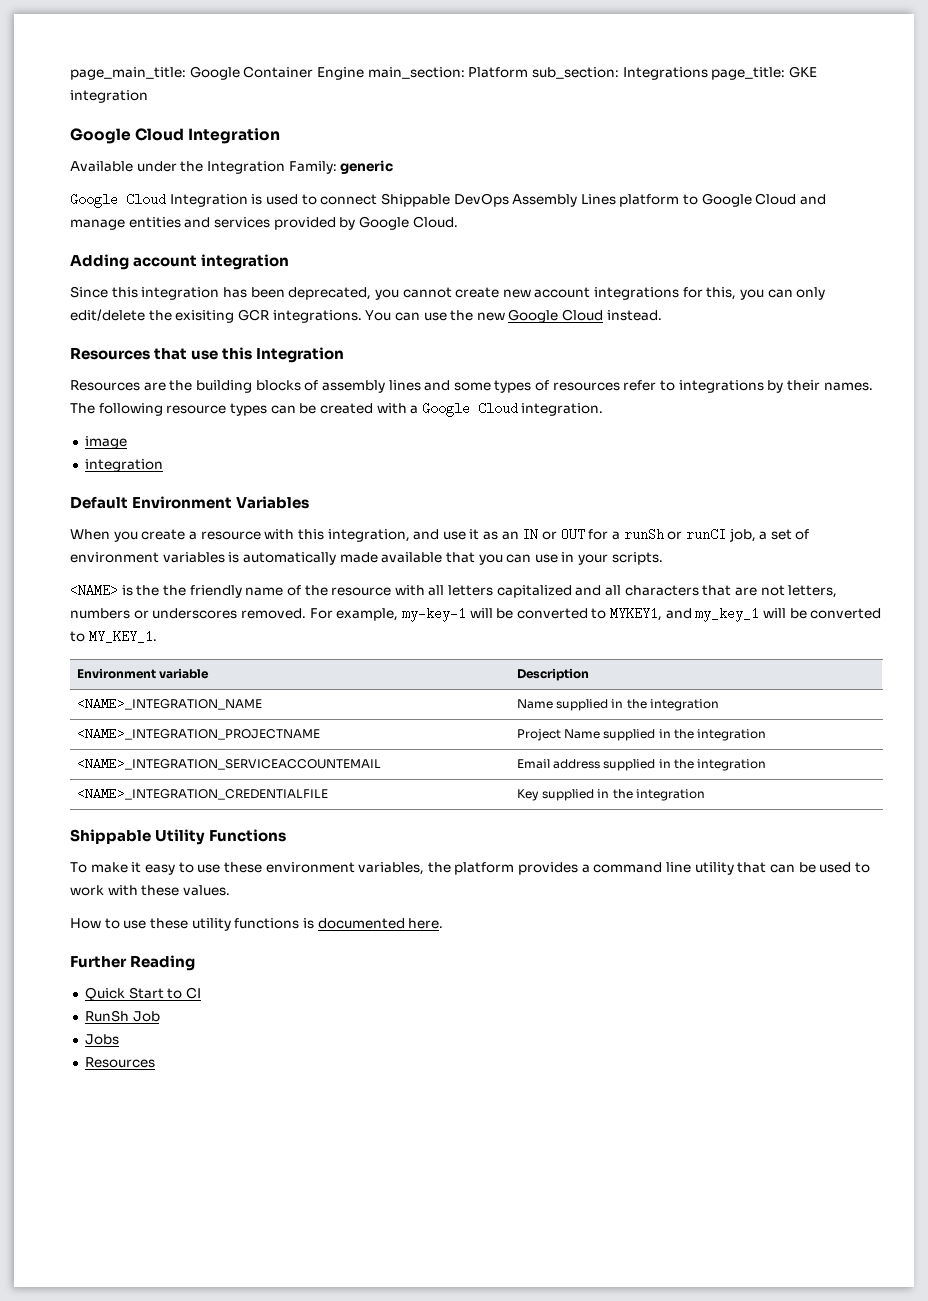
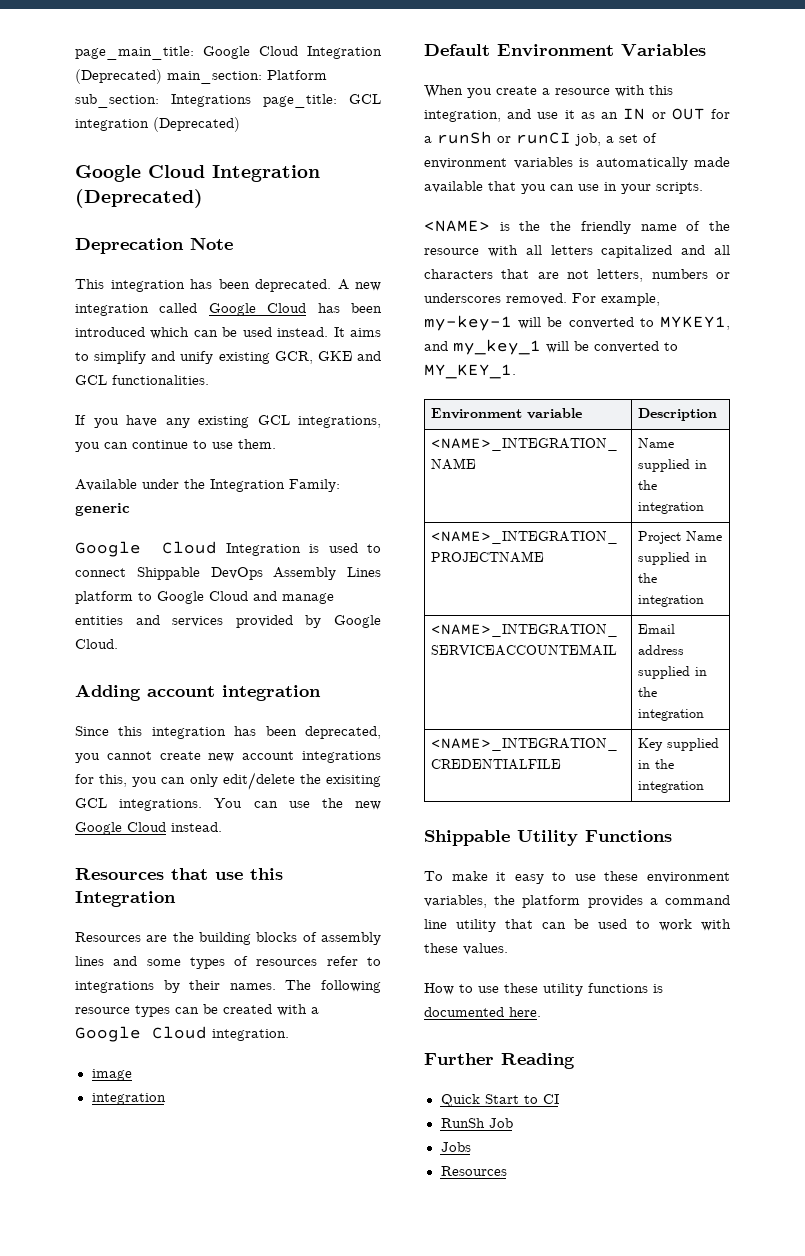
- page_main_title: Google Container Engine main_section: Platform sub_section: Integrations page_title: GKE integration
- Google Cloud Integration
+ page_main_title: Google Cloud Integration (Deprecated) main_section: Platform sub_section: Integrations page_title: GCL integration (Deprecated)
+ Google Cloud Integration (Deprecated)
+ Deprecation Note
+ This integration has been deprecated. A new integration called Google Cloud has been introduced which can be used instead. It aims to simplify and unify existing GCR, GKE and GCL functionalities.
+ If you have any existing GCL integrations, you can continue to use them.
- Since this integration has been deprecated, you cannot create new account integrations for this, you can only edit/delete the exisiting GCR integrations.
+ Since this integration has been deprecated, you cannot create new account integrations for this, you can only edit/delete the exisiting GCL integrations.

